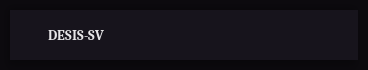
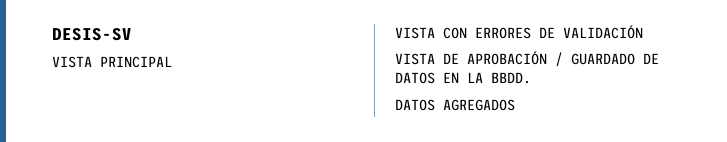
+ VISTA PRINCIPAL
+ VISTA CON ERRORES DE VALIDACIÓN
+ VISTA DE APROBACIÓN / GUARDADO DE DATOS EN LA BBDD.
+ DATOS AGREGADOS

